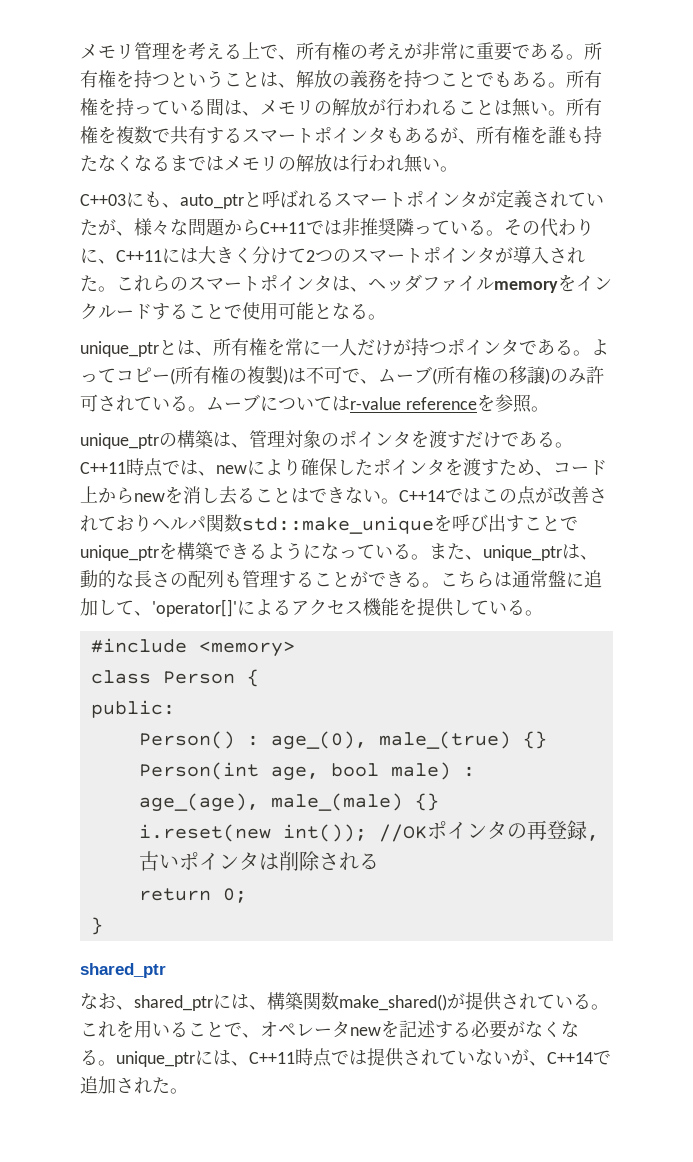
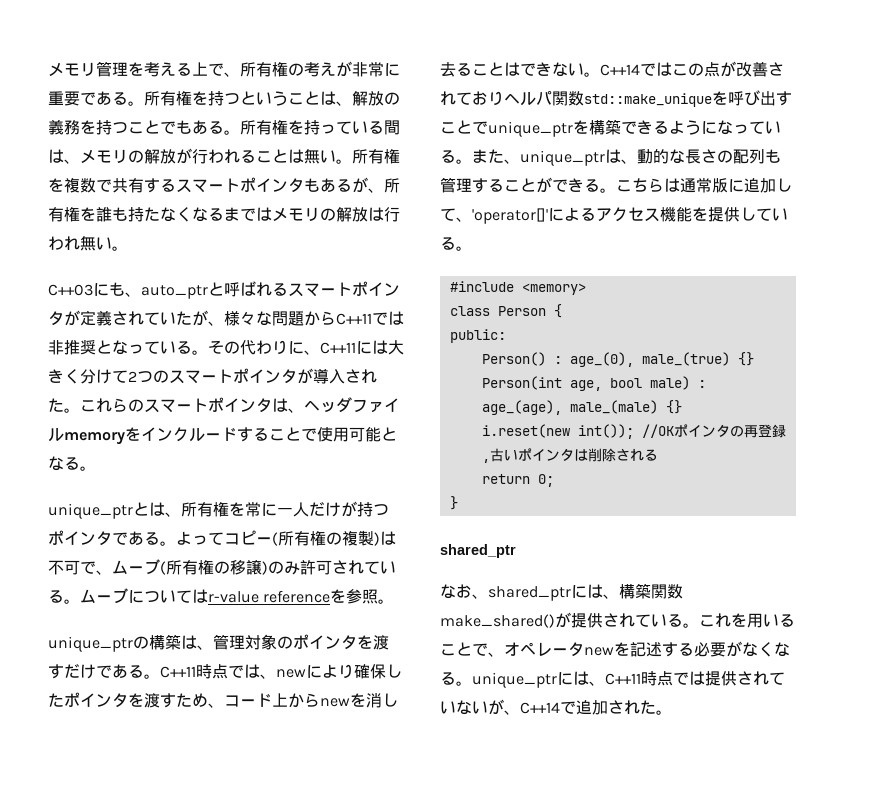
- C++03にも、auto_ptrと呼ばれるスマートポインタが定義されていたが、様々な問題からC++11では非推奨隣っている。
+ C++03にも、auto_ptrと呼ばれるスマートポインタが定義されていたが、様々な問題からC++11では非推奨となっている。
- こちらは通常盤に追加して、'operator[]'によるアクセス機能を提供している。
+ こちらは通常版に追加して、'operator[]'によるアクセス機能を提供している。

